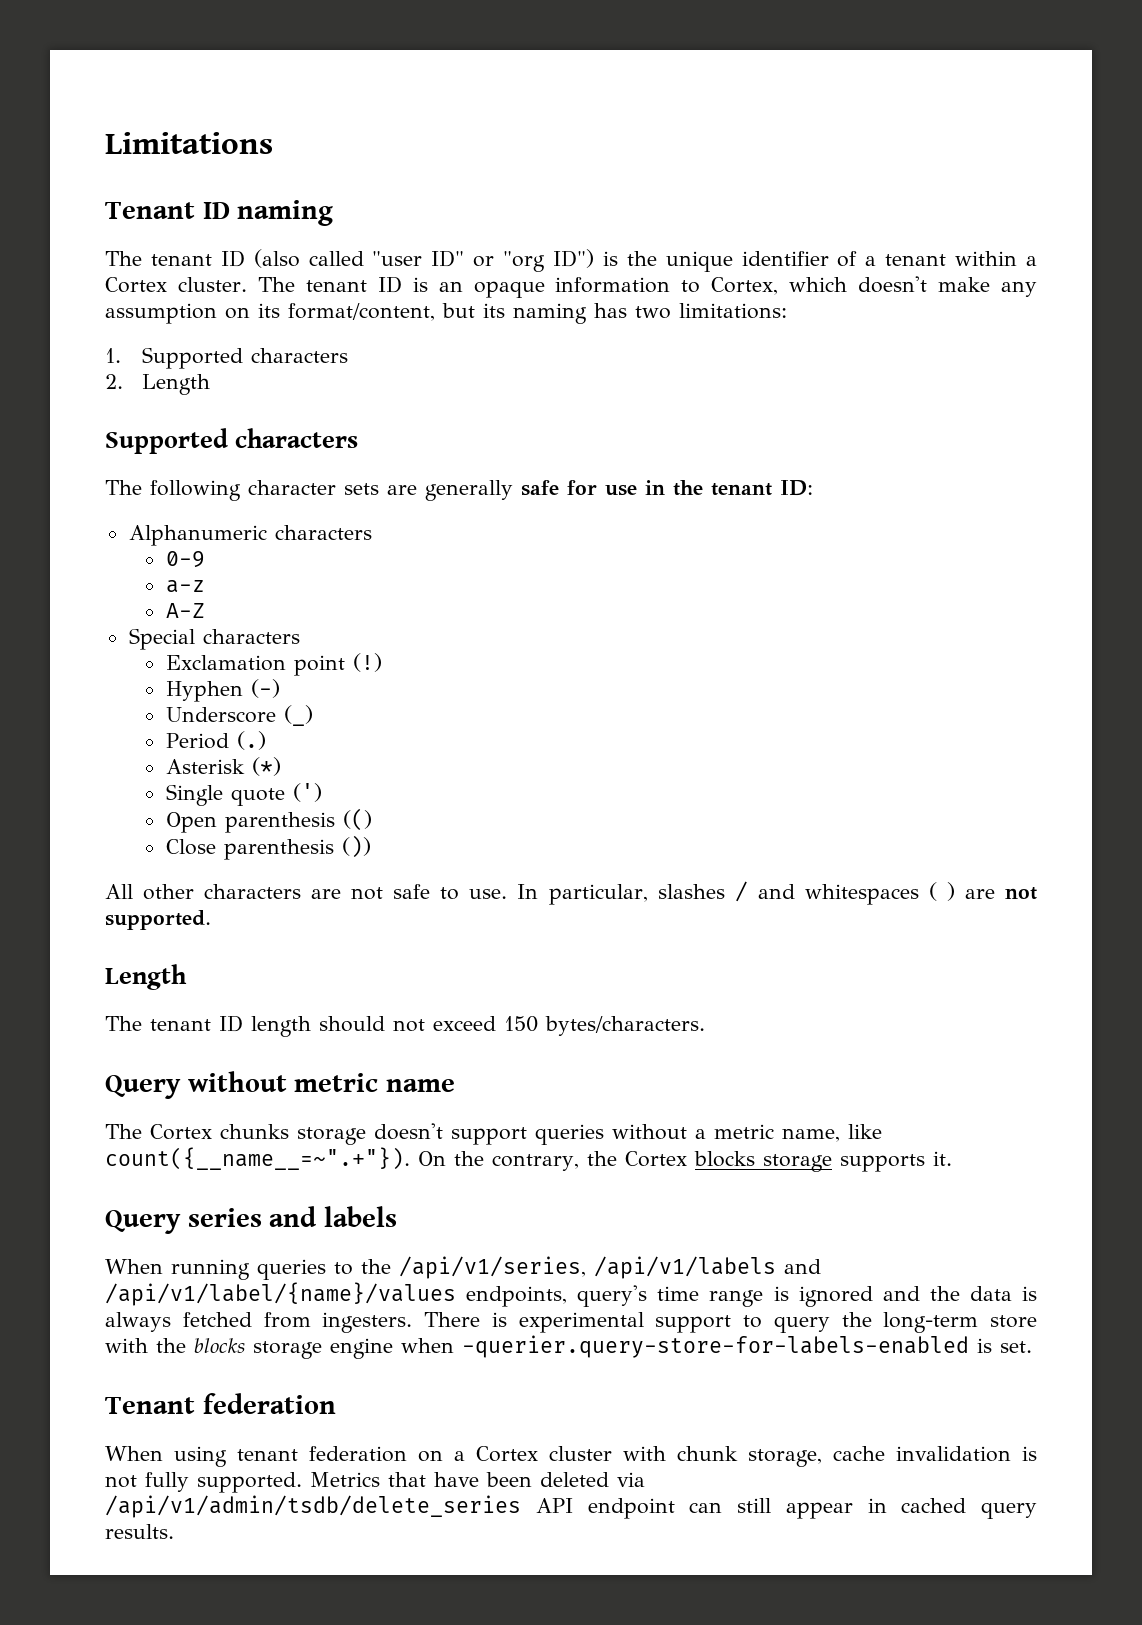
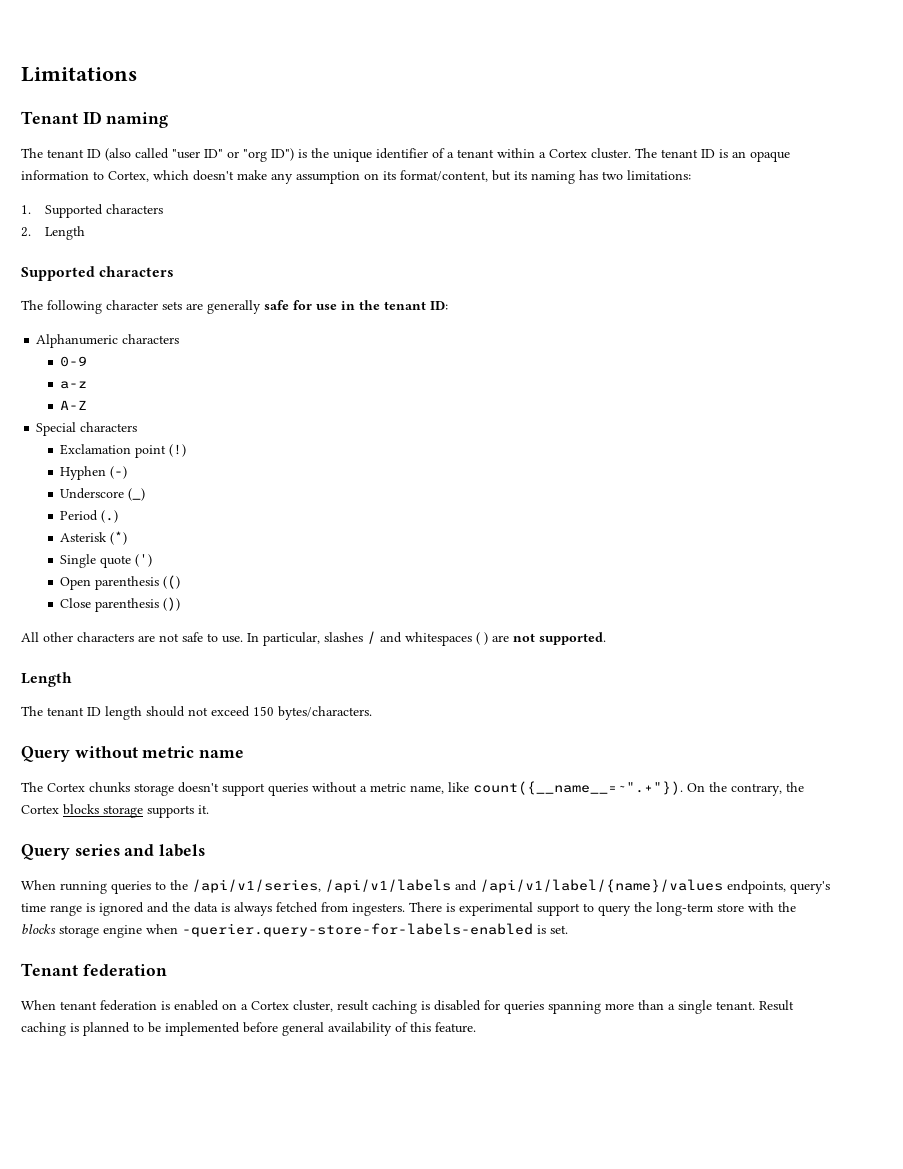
- When using tenant federation on a Cortex cluster with chunk storage, cache invalidation is not fully supported. Metrics that have been deleted via /api/v1/admin/tsdb/delete_series API endpoint can still appear in cached query results.
+ When tenant federation is enabled on a Cortex cluster, result caching is disabled for queries spanning more than a single tenant. Result caching is planned to be implemented before general availability of this feature.

